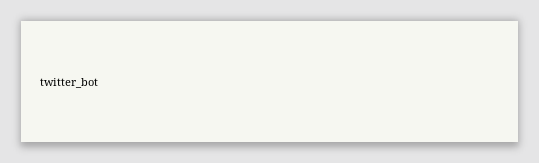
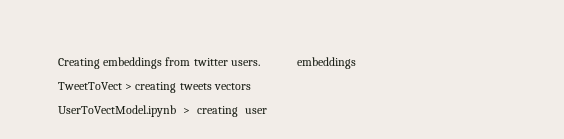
- twitter_bot
+ Creating embeddings from twitter users.
+ TweetToVect > creating tweets vectors
+ UserToVectModel.ipynb > creating user embeddings

